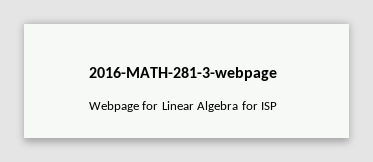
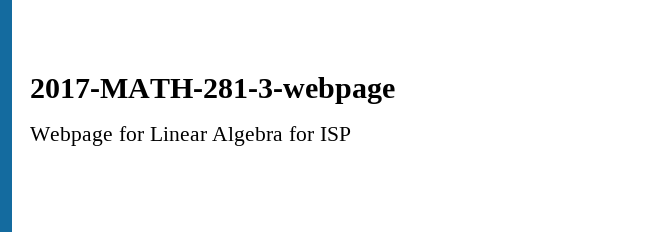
- 2016-MATH-281-3-webpage
+ 2017-MATH-281-3-webpage

